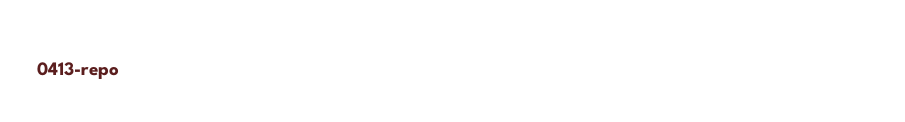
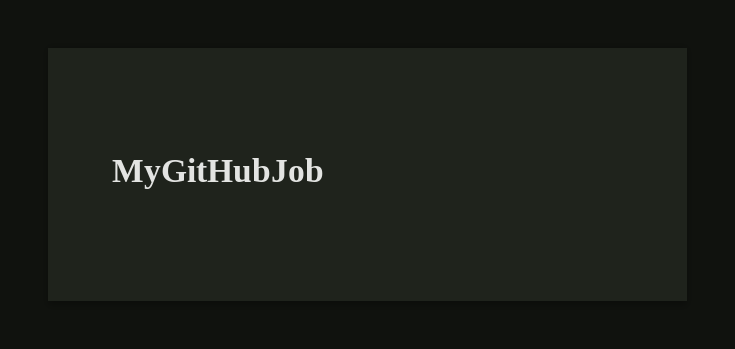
- 0413-repo
+ MyGitHubJob

